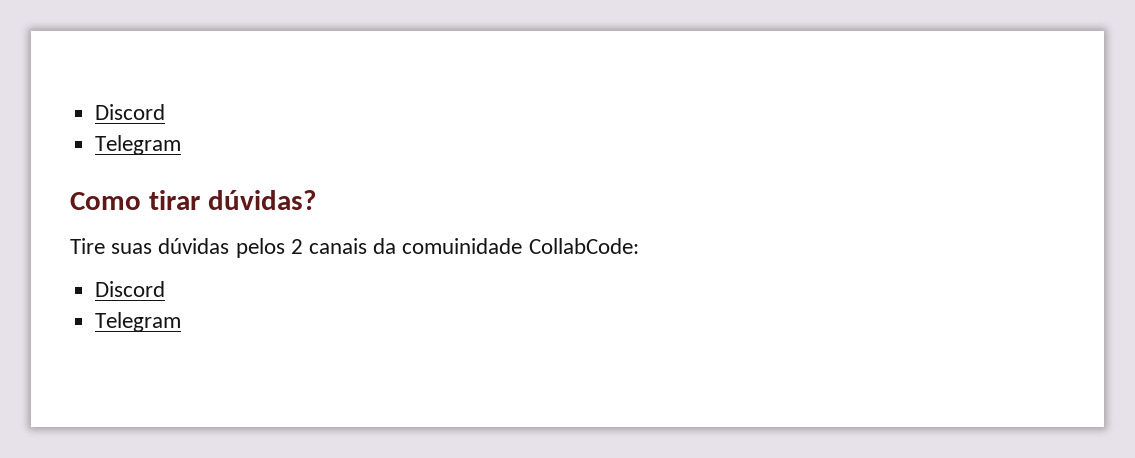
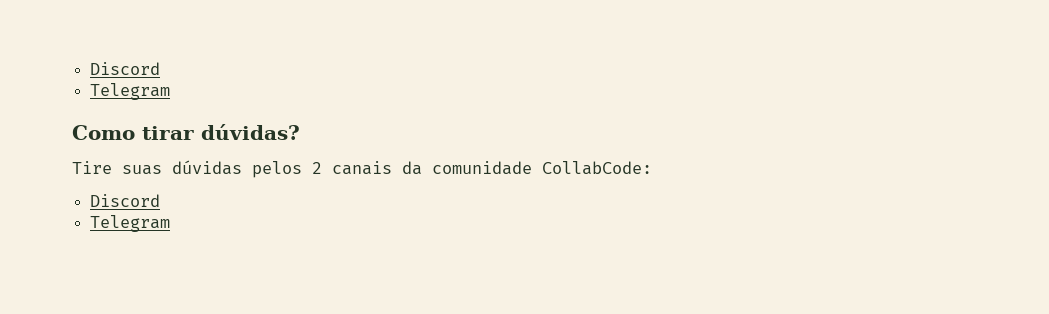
- Tire suas dúvidas pelos 2 canais da comuinidade CollabCode:
+ Tire suas dúvidas pelos 2 canais da comunidade CollabCode:

